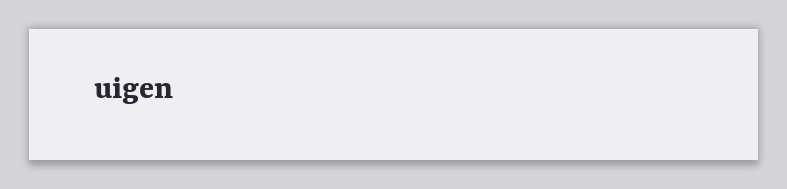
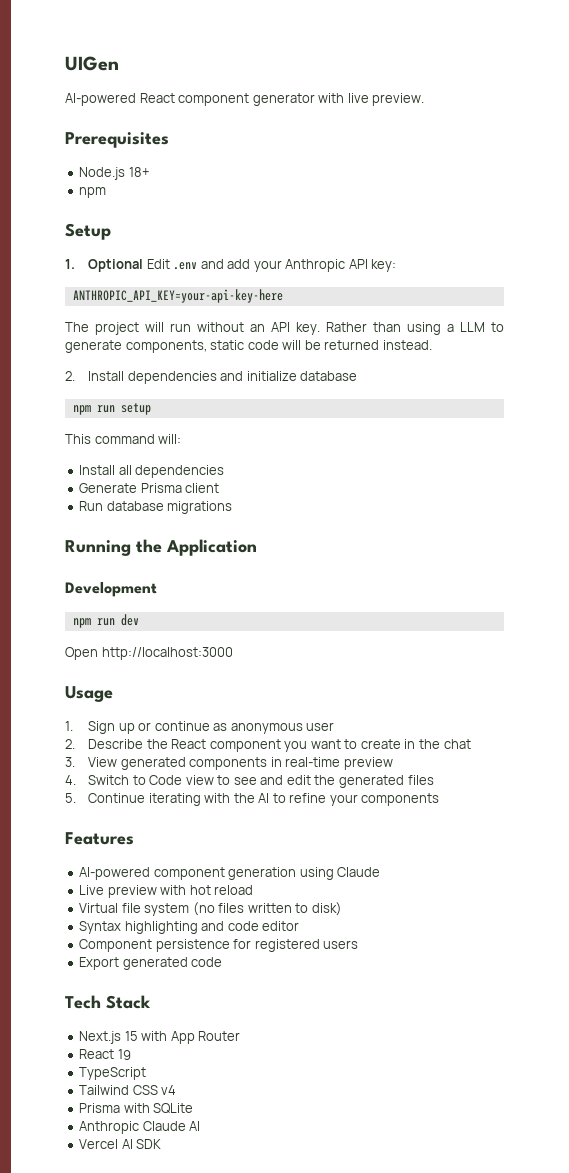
- uigen
+ UIGen
+ AI-powered React component generator with live preview.
+ Prerequisites
+ Node.js 18+
+ npm
+ Setup
+ 1. Optional Edit .env and add your Anthropic API key:
+ ANTHROPIC_API_KEY=your-api-key-here
+ The project will run without an API key. Rather than using a LLM to generate components, static code will be returned instead.
+ 2. Install dependencies and initialize database
+ npm run setup
+ This command will:
+ Install all dependencies
+ Generate Prisma client
+ Run database migrations
+ Running the Application
+ Development
+ npm run dev
+ Open http://localhost:3000
+ Usage
+ 1. Sign up or continue as anonymous user
+ 2. Describe the React component you want to create in the chat
+ 3. View generated components in real-time preview
+ 4. Switch to Code view to see and edit the generated files
+ 5. Continue iterating with the AI to refine your components
+ Features
+ AI-powered component generation using Claude
+ Live preview with hot reload
+ Virtual file system (no files written to disk)
+ Syntax highlighting and code editor
+ Component persistence for registered users
+ Export generated code
+ Tech Stack
+ Next.js 15 with App Router
+ React 19
+ TypeScript
+ Tailwind CSS v4
+ Prisma with SQLite
+ Anthropic Claude AI
+ Vercel AI SDK

